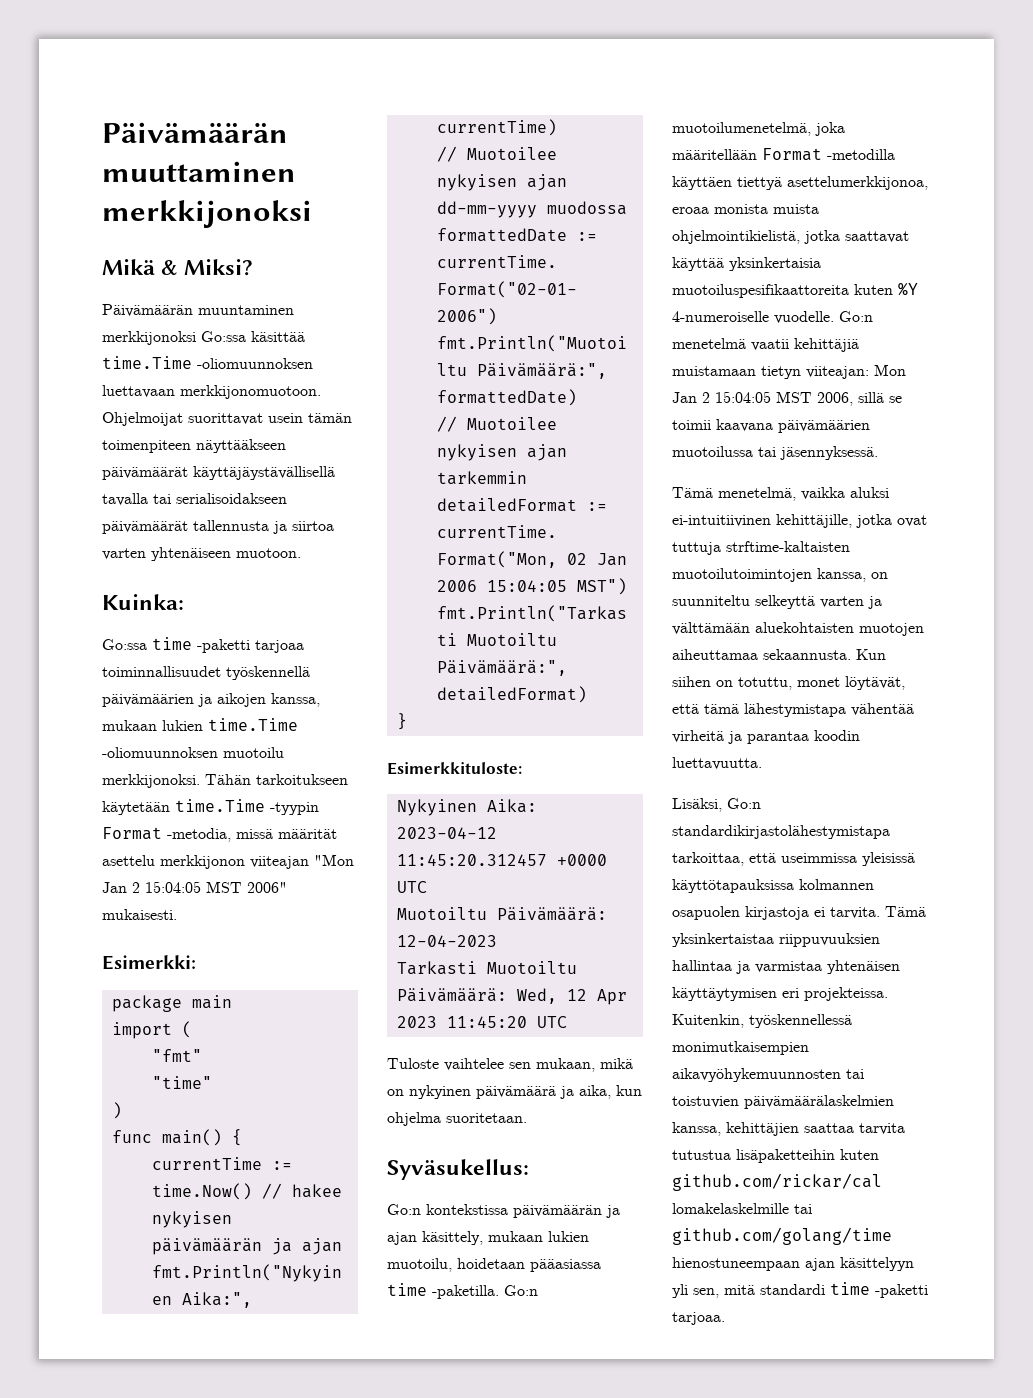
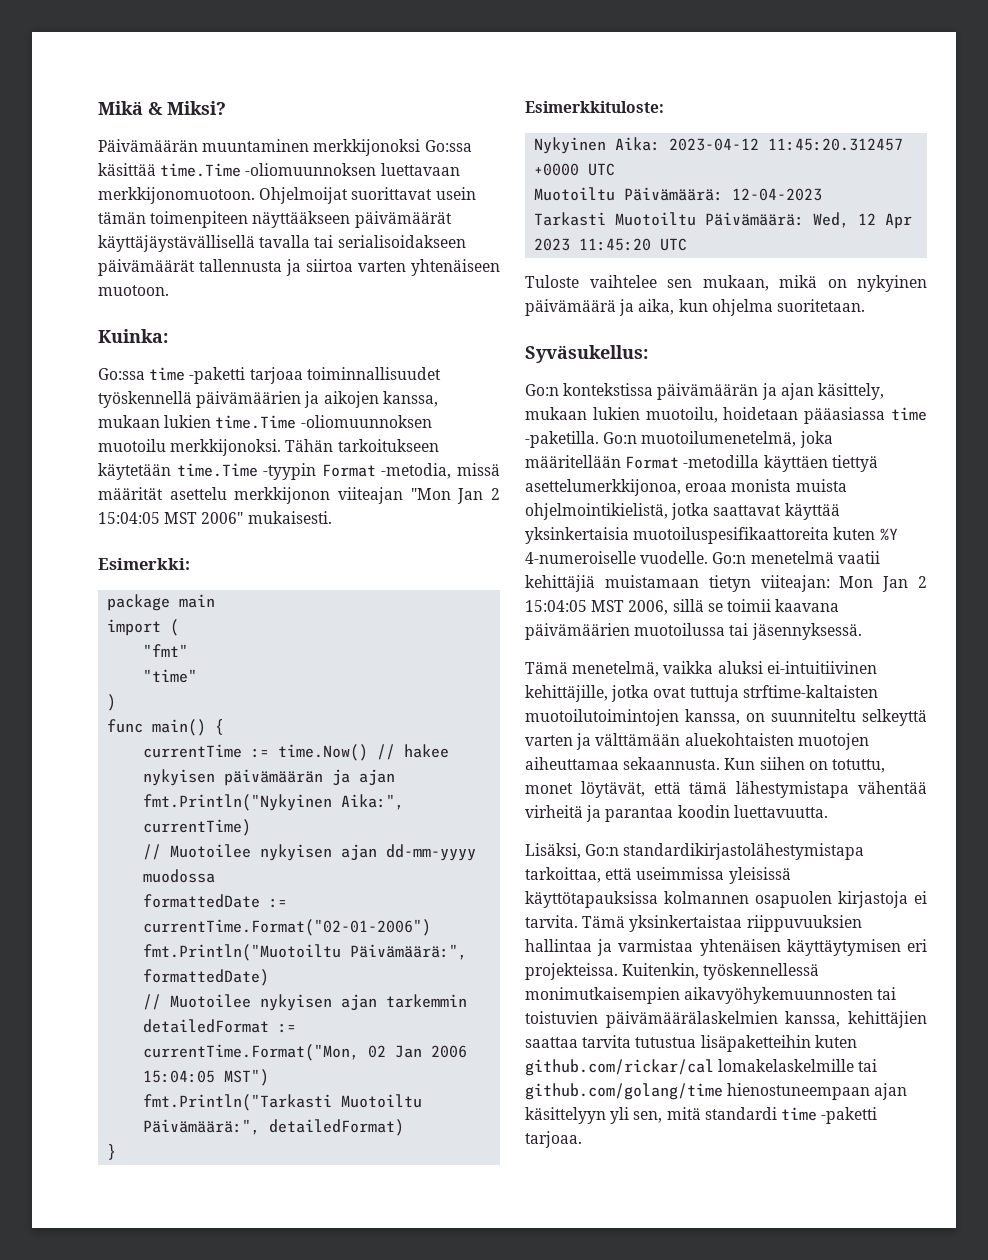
- Päivämäärän muuttaminen merkkijonoksi

